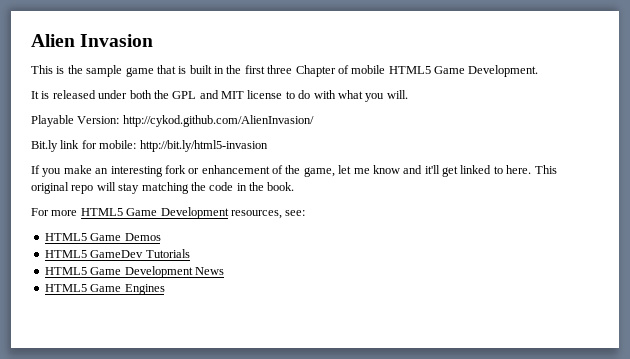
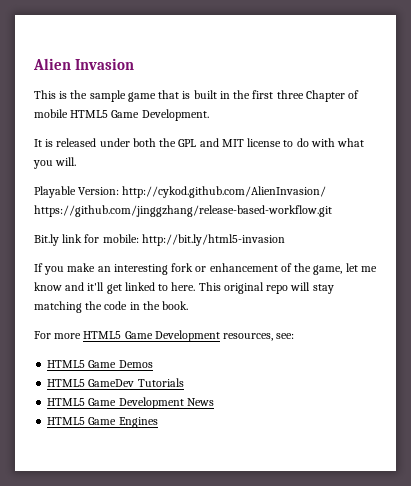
- Playable Version: http://cykod.github.com/AlienInvasion/
+ Playable Version: http://cykod.github.com/AlienInvasion/ https://github.com/jinggzhang/release-based-workflow.git

